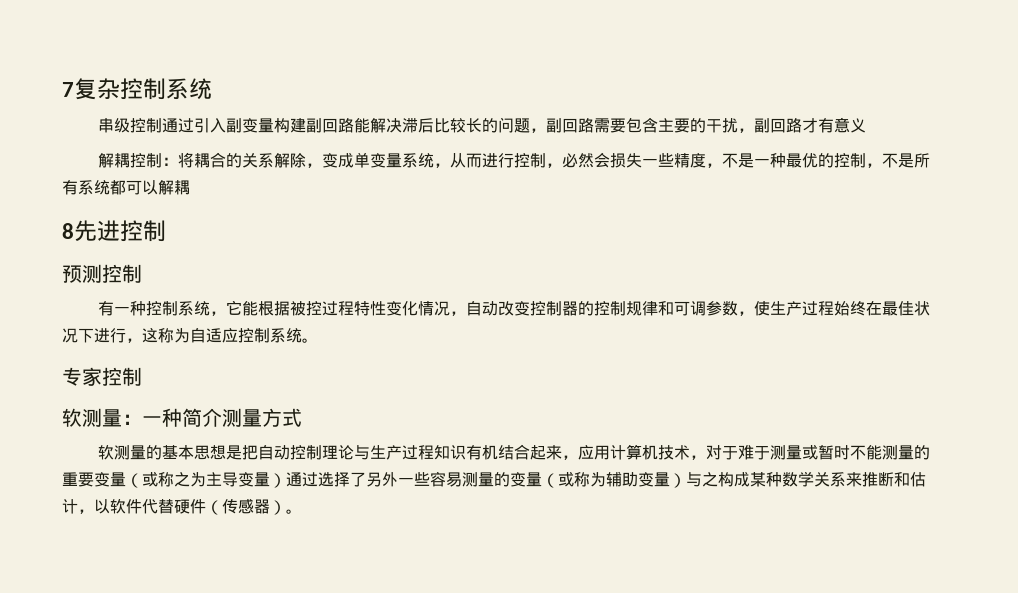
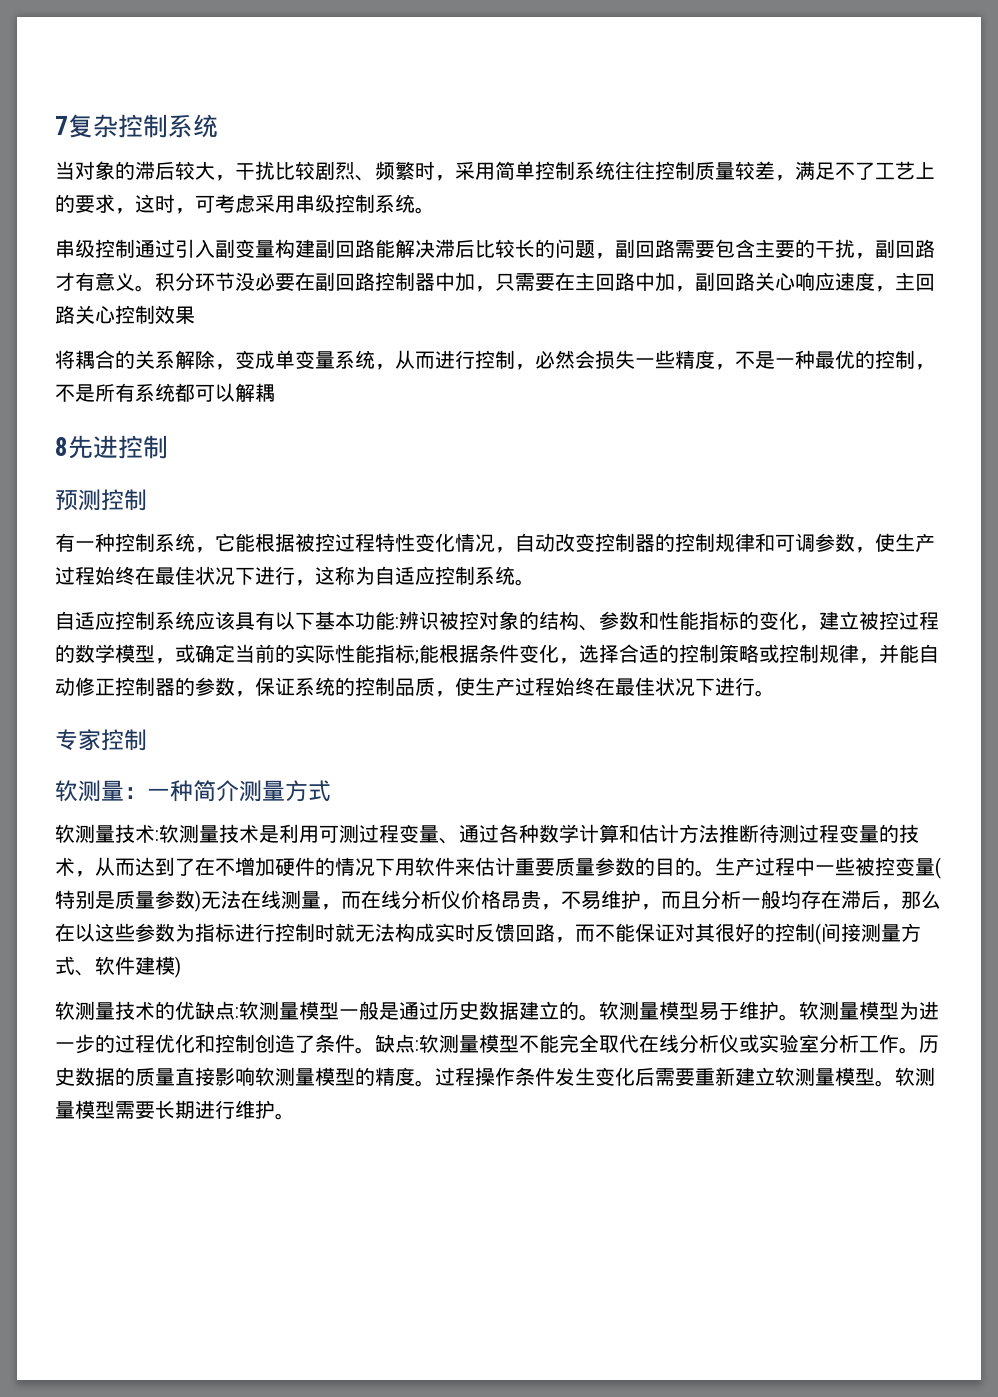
+ 当对象的滞后较大，干扰比较剧烈、频繁时，采用简单控制系统往往控制质量较差，满足不了工艺上的要求，这时，可考虑采用串级控制系统。
- 串级控制通过引入副变量构建副回路能解决滞后比较长的问题，副回路需要包含主要的干扰，副回路才有意义
- 解耦控制：将耦合的关系解除，变成单变量系统，从而进行控制，必然会损失一些精度，不是一种最优的控制，不是所有系统都可以解耦
+ 串级控制通过引入副变量构建副回路能解决滞后比较长的问题，副回路需要包含主要的干扰，副回路才有意义。积分环节没必要在副回路控制器中加，只需要在主回路中加，副回路关心响应速度，主回路关心控制效果
+ 将耦合的关系解除，变成单变量系统，从而进行控制，必然会损失一些精度，不是一种最优的控制，不是所有系统都可以解耦
+ 自适应控制系统应该具有以下基本功能:辨识被控对象的结构、参数和性能指标的变化，建立被控过程的数学模型，或确定当前的实际性能指标;能根据条件变化，选择合适的控制策略或控制规律，并能自动修正控制器的参数，保证系统的控制品质，使生产过程始终在最佳状况下进行。
- 软测量的基本思想是把自动控制理论与生产过程知识有机结合起来，应用计算机技术，对于难于测量或暂时不能测量的重要变量（或称之为主导变量）通过选择了另外一些容易测量的变量（或称为辅助变量）与之构成某种数学关系来推断和估计，以软件代替硬件（传感器）。
+ 软测量技术:软测量技术是利用可测过程变量、通过各种数学计算和估计方法推断待测过程变量的技术，从而达到了在不增加硬件的情况下用软件来估计重要质量参数的目的。生产过程中一些被控变量(特别是质量参数)无法在线测量，而在线分析仪价格昂贵，不易维护，而且分析一般均存在滞后，那么在以这些参数为指标进行控制时就无法构成实时反馈回路，而不能保证对其很好的控制(间接测量方式、软件建模)
+ 软测量技术的优缺点:软测量模型一般是通过历史数据建立的。软测量模型易于维护。软测量模型为进一步的过程优化和控制创造了条件。缺点:软测量模型不能完全取代在线分析仪或实验室分析工作。历史数据的质量直接影响软测量模型的精度。过程操作条件发生变化后需要重新建立软测量模型。软测量模型需要长期进行维护。

